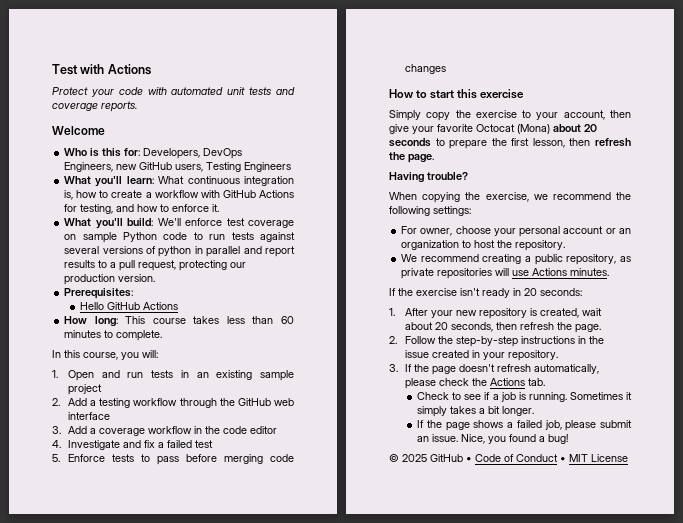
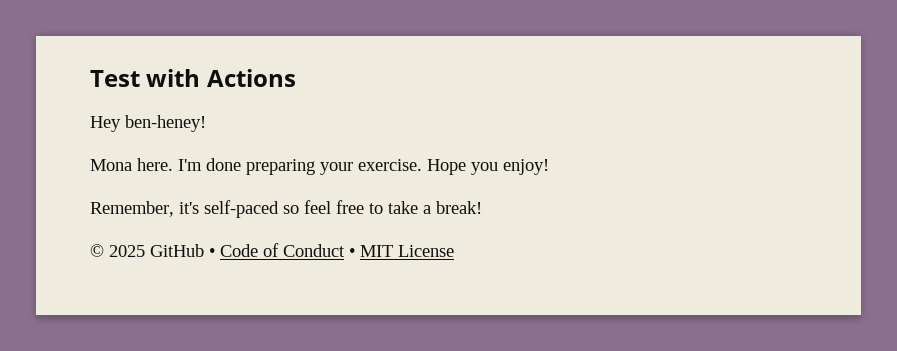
- Protect your code with automated unit tests and coverage reports.
- Welcome
- Who is this for: Developers, DevOps Engineers, new GitHub users, Testing Engineers
- What you'll learn: What continuous integration is, how to create a workflow with GitHub Actions for testing, and how to enforce it.
- What you'll build: We'll enforce test coverage on sample Python code to run tests against several versions of python in parallel and report results to a pull request, protecting our production version.
- Prerequisites:
- Hello GitHub Actions
- How long: This course takes less than 60 minutes to complete.
- In this course, you will:
- 1. Open and run tests in an existing sample project
- 2. Add a testing workflow through the GitHub web interface
- 3. Add a coverage workflow in the code editor
- 4. Investigate and fix a failed test
- 5. Enforce tests to pass before merging code changes
- How to start this exercise
- Simply copy the exercise to your account, then give your favorite Octocat (Mona) about 20 seconds to prepare the first lesson, then refresh the page.
- Having trouble?
- When copying the exercise, we recommend the following settings:
- For owner, choose your personal account or an organization to host the repository.
- We recommend creating a public repository, as private repositories will use Actions minutes.
- If the exercise isn't ready in 20 seconds:
- 1. After your new repository is created, wait about 20 seconds, then refresh the page.
- 2. Follow the step-by-step instructions in the issue created in your repository.
- 3. If the page doesn't refresh automatically, please check the Actions tab.
- Check to see if a job is running. Sometimes it simply takes a bit longer.
- If the page shows a failed job, please submit an issue. Nice, you found a bug!
+ Hey ben-heney!
+ Mona here. I'm done preparing your exercise. Hope you enjoy!
+ Remember, it's self-paced so feel free to take a break!

